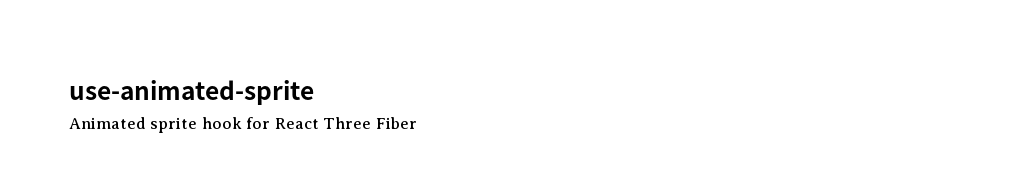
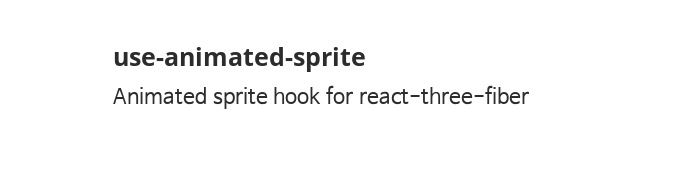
- Animated sprite hook for React Three Fiber
+ Animated sprite hook for react-three-fiber

